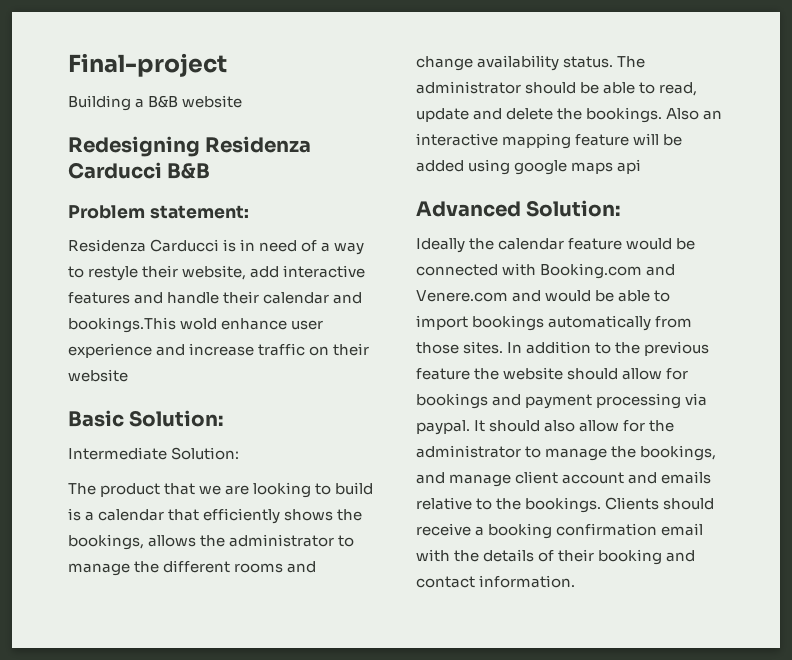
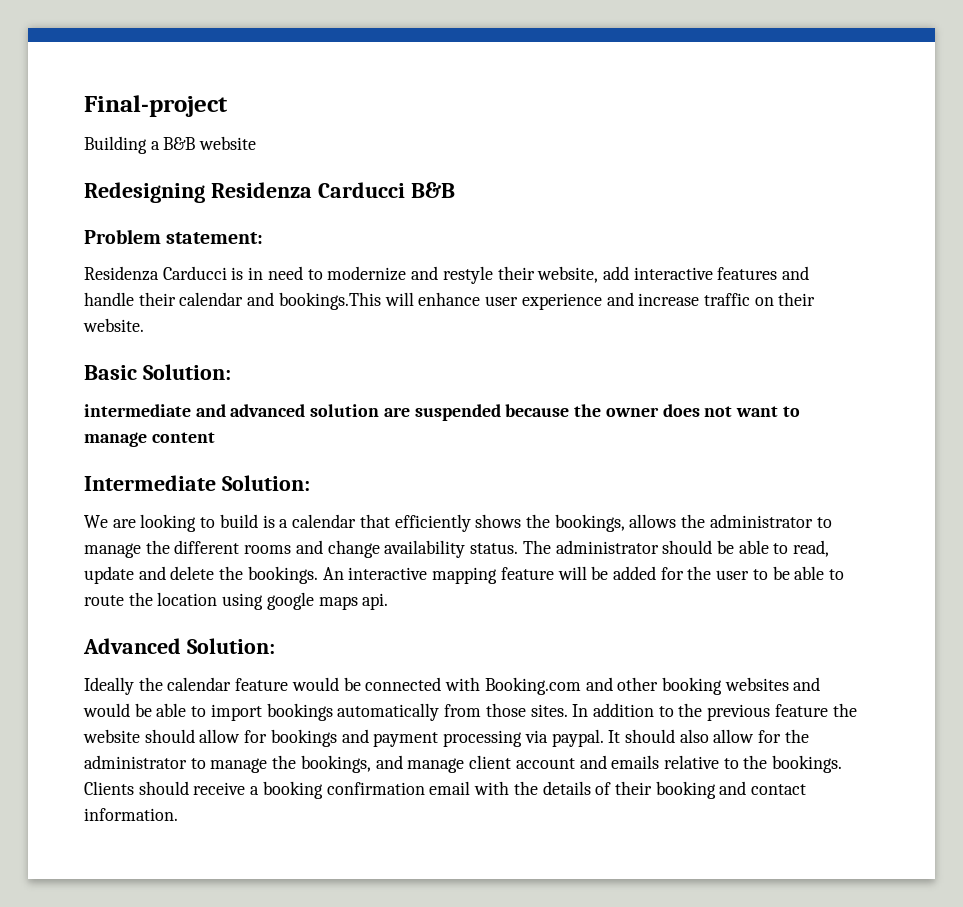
- Residenza Carducci is in need of a way to restyle their website, add interactive features and handle their calendar and bookings.This wold enhance user experience and increase traffic on their website
+ Residenza Carducci is in need to modernize and restyle their website, add interactive features and handle their calendar and bookings.This will enhance user experience and increase traffic on their website.
+ intermediate and advanced solution are suspended because the owner does not want to manage content
  Intermediate Solution:
- The product that we are looking to build is a calendar that efficiently shows the bookings, allows the administrator to manage the different rooms and change availability status.
+ We are looking to build is a calendar that efficiently shows the bookings, allows the administrator to manage the different rooms and change availability status.
- Also an interactive mapping feature will be added using google maps api
+ An interactive mapping feature will be added for the user to be able to route the location using google maps api.
- Ideally the calendar feature would be connected with Booking.com and Venere.com and would be able to import bookings automatically from those sites.
+ Ideally the calendar feature would be connected with Booking.com and other booking websites and would be able to import bookings automatically from those sites.

